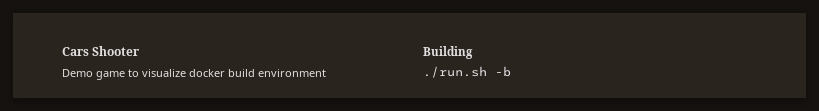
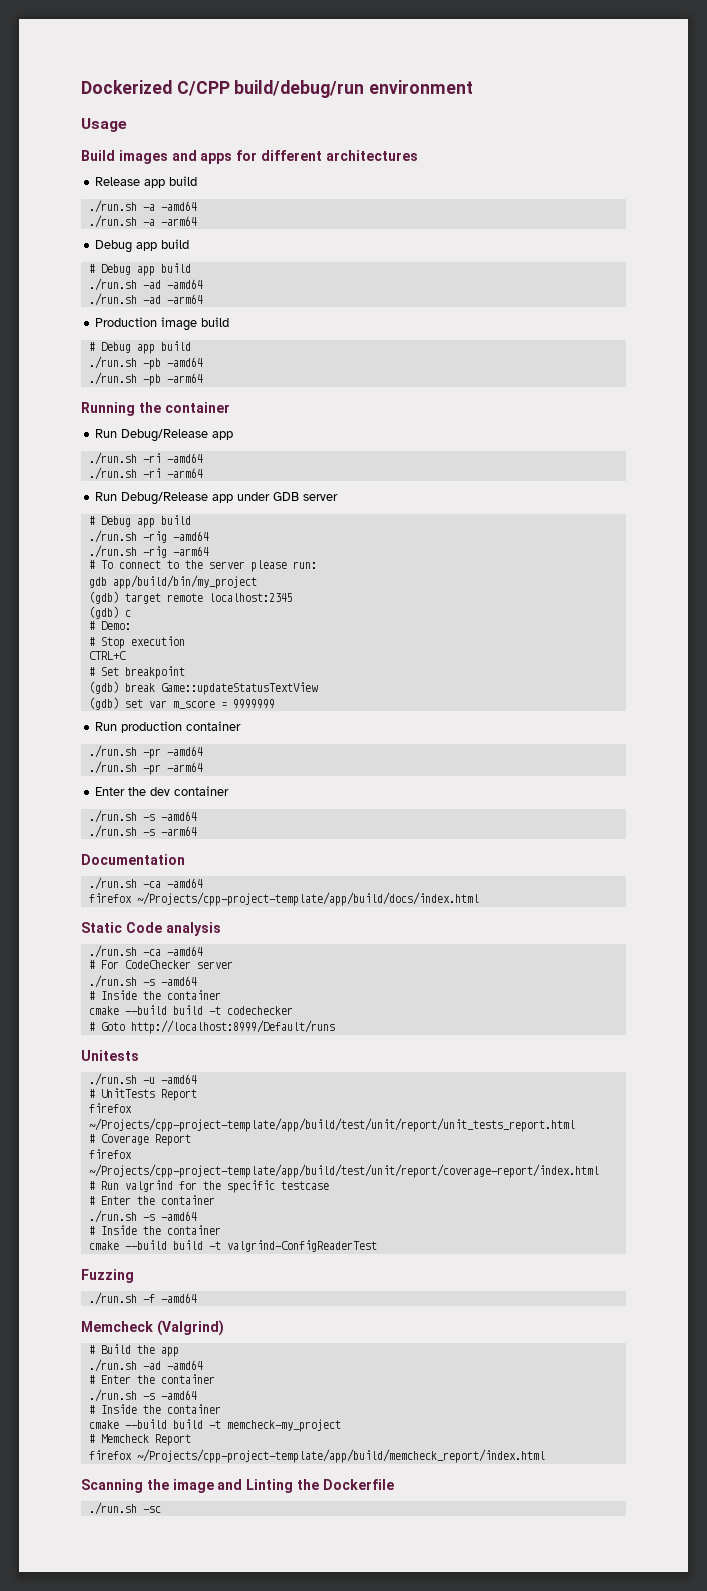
- Cars Shooter
- Demo game to visualize docker build environment
- Building
- ./run.sh -b
+ Dockerized C/CPP build/debug/run environment
+ Usage
+ Build images and apps for different architectures
+ Release app build
+ ./run.sh -a -amd64
+ ./run.sh -a -arm64
+ Debug app build
+ # Debug app build
+ ./run.sh -ad -amd64
+ ./run.sh -ad -arm64
+ Production image build
+ # Debug app build
+ ./run.sh -pb -amd64
+ ./run.sh -pb -arm64
+ Running the container
+ Run Debug/Release app
+ ./run.sh -ri -amd64
+ ./run.sh -ri -arm64
+ Run Debug/Release app under GDB server
+ # Debug app build
+ ./run.sh -rig -amd64
+ ./run.sh -rig -arm64
+ # To connect to the server please run:
+ gdb app/build/bin/my_project
+ (gdb) target remote localhost:2345
+ (gdb) c
+ # Demo:
+ # Stop execution
+ CTRL+C
+ # Set breakpoint
+ (gdb) break Game::updateStatusTextView
+ (gdb) set var m_score = 9999999
+ Run production container
+ ./run.sh -pr -amd64
+ ./run.sh -pr -arm64
+ Enter the dev container
+ ./run.sh -s -amd64
+ ./run.sh -s -arm64
+ Documentation
+ ./run.sh -ca -amd64
+ firefox ~/Projects/cpp-project-template/app/build/docs/index.html
+ Static Code analysis
+ ./run.sh -ca -amd64
+ # For CodeChecker server
+ ./run.sh -s -amd64
+ # Inside the container
+ cmake --build build -t codechecker
+ # Goto http://localhost:8999/Default/runs
+ Unitests
+ ./run.sh -u -amd64
+ # UnitTests Report
+ firefox ~/Projects/cpp-project-template/app/build/test/unit/report/unit_tests_report.html
+ # Coverage Report
+ firefox ~/Projects/cpp-project-template/app/build/test/unit/report/coverage-report/index.html
+ # Run valgrind for the specific testcase
+ # Enter the container
+ ./run.sh -s -amd64
+ # Inside the container
+ cmake --build build -t valgrind-ConfigReaderTest
+ Fuzzing
+ ./run.sh -f -amd64
+ Memcheck (Valgrind)
+ # Build the app
+ ./run.sh -ad -amd64
+ # Enter the container
+ ./run.sh -s -amd64
+ # Inside the container
+ cmake --build build -t memcheck-my_project
+ # Memcheck Report
+ firefox ~/Projects/cpp-project-template/app/build/memcheck_report/index.html
+ Scanning the image and Linting the Dockerfile
+ ./run.sh -sc

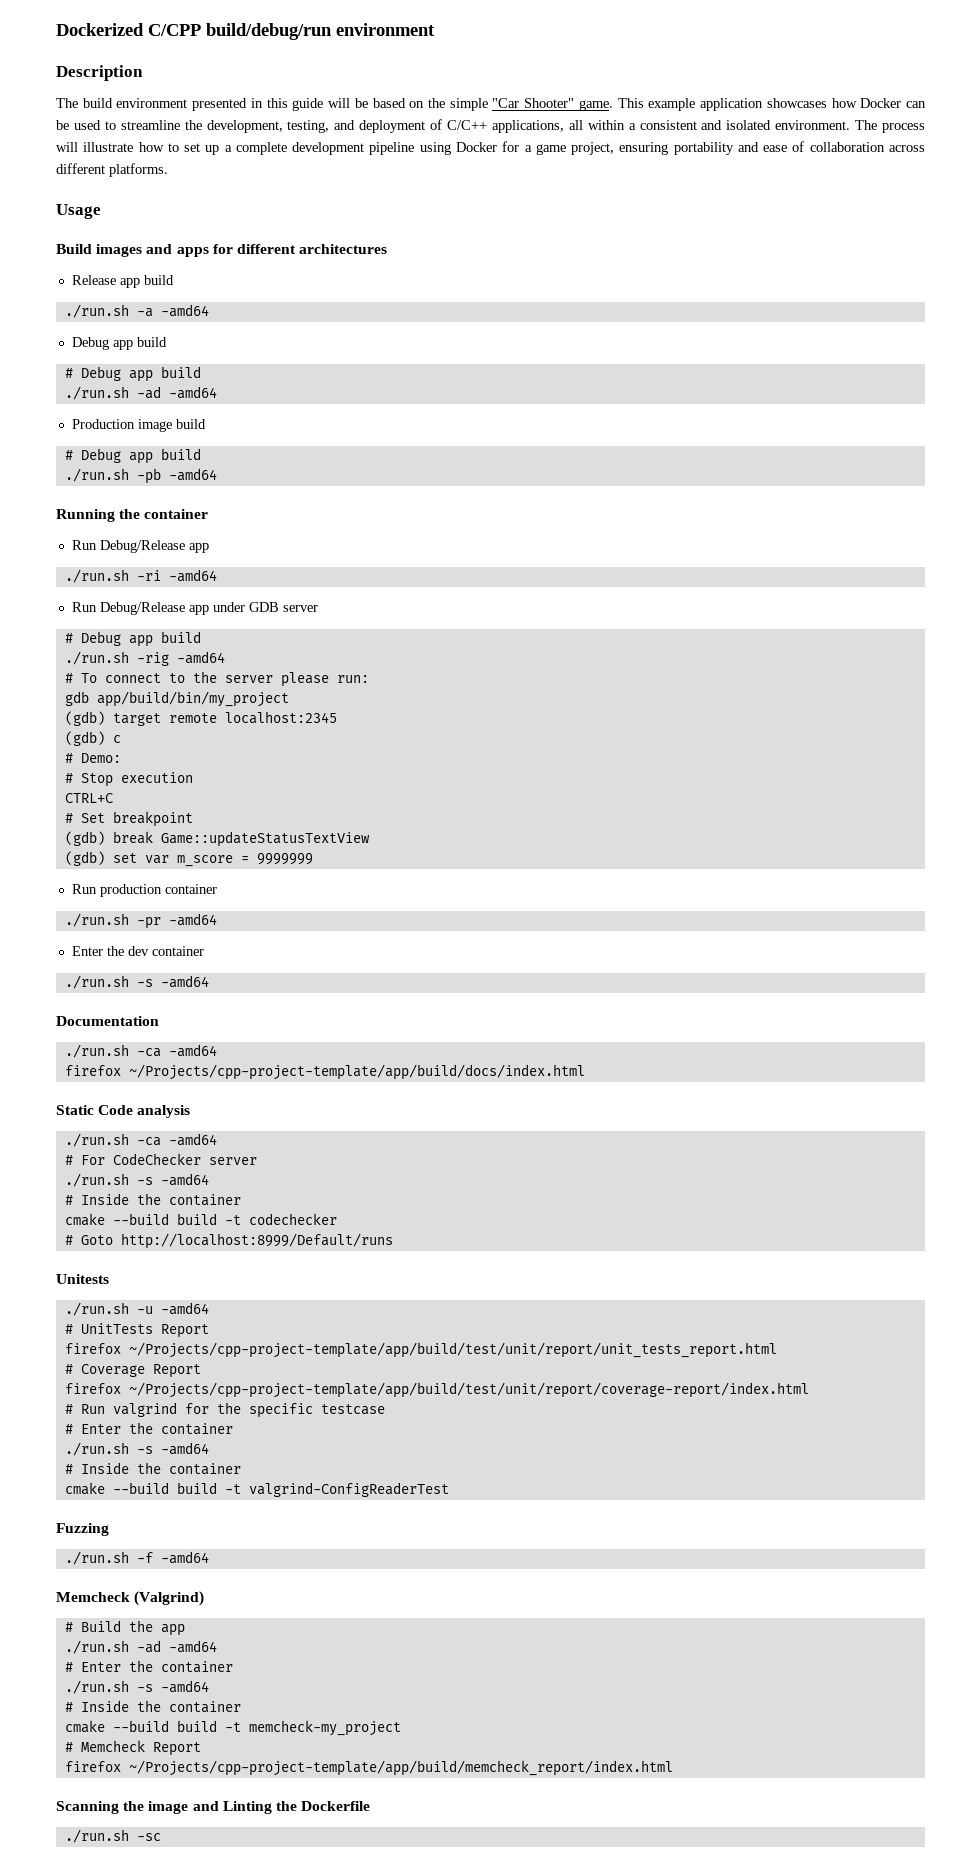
+ Description
+ The build environment presented in this guide will be based on the simple "Car Shooter" game. This example application showcases how Docker can be used to streamline the development, testing, and deployment of C/C++ applications, all within a consistent and isolated environment. The process will illustrate how to set up a complete development pipeline using Docker for a game project, ensuring portability and ease of collaboration across different platforms.
- ./run.sh -a -arm64
- ./run.sh -ad -arm64
- ./run.sh -pb -arm64
- ./run.sh -ri -arm64
- ./run.sh -rig -arm64
- ./run.sh -pr -arm64
- ./run.sh -s -arm64

